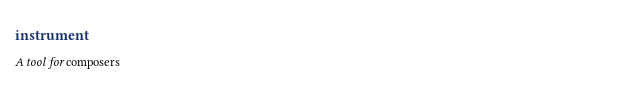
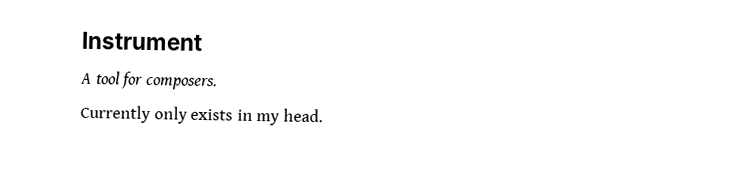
- instrument
+ Instrument
- A tool for composers
+ A tool for composers.
+ Currently only exists in my head.

